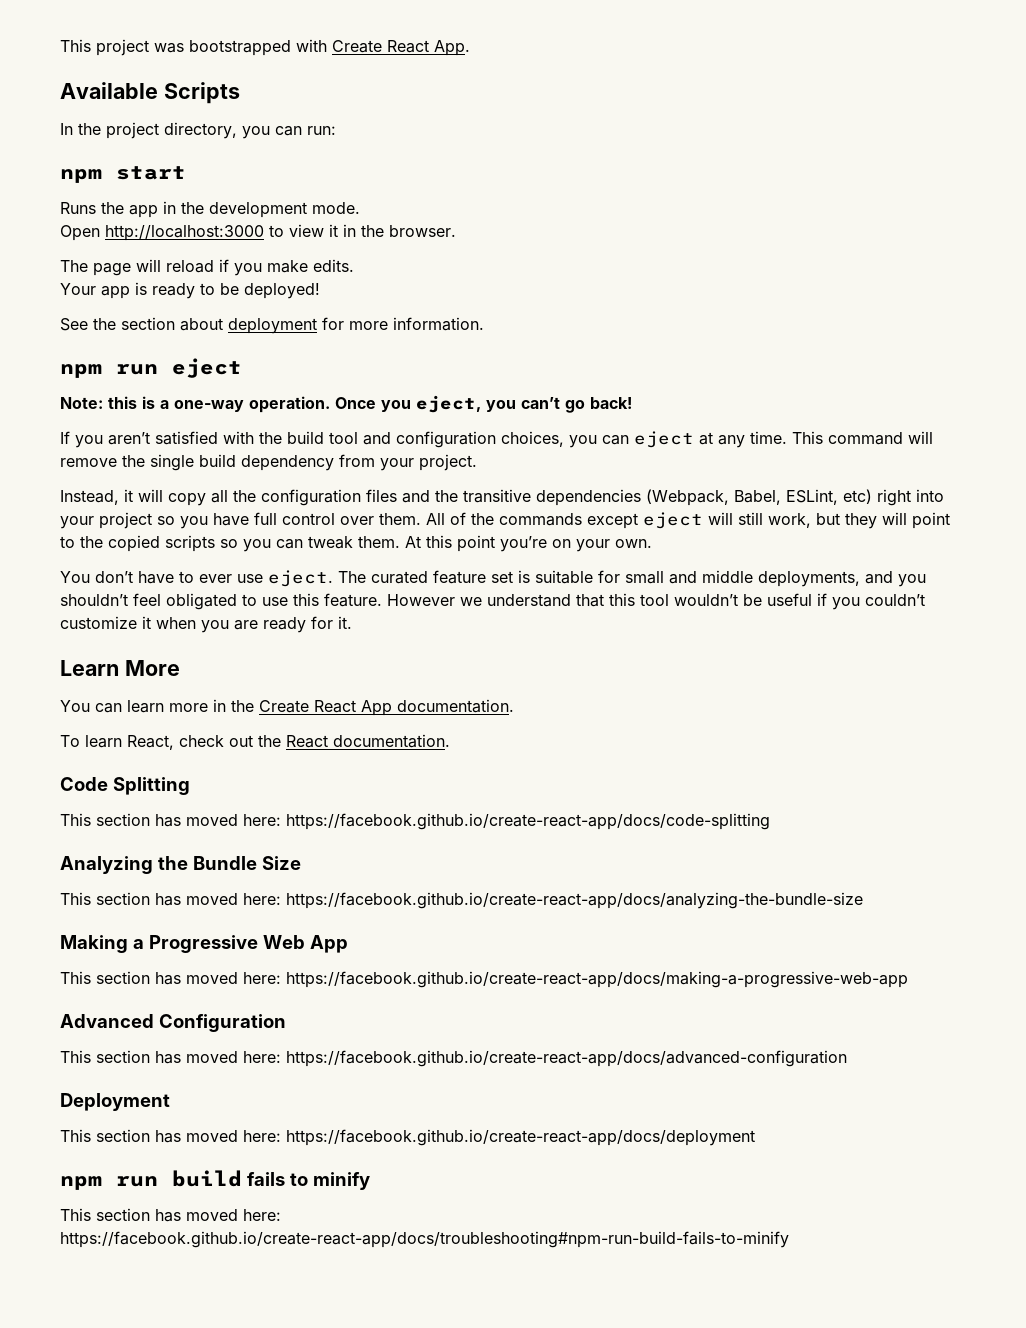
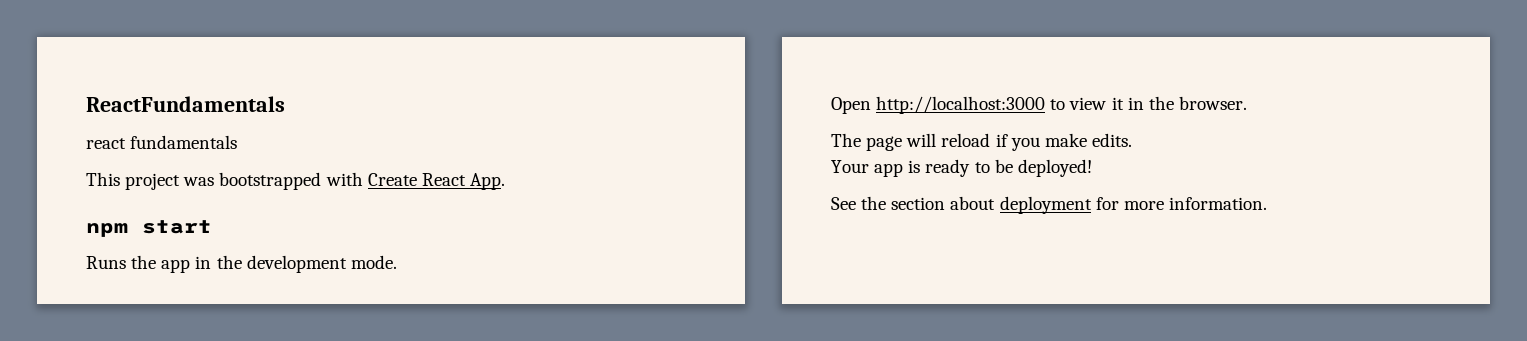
+ ReactFundamentals
+ react fundamentals
- Available Scripts
- In the project directory, you can run:
- npm run eject
- Note: this is a one-way operation. Once you eject, you can’t go back!
- If you aren’t satisfied with the build tool and configuration choices, you can eject at any time. This command will remove the single build dependency from your project.
- Instead, it will copy all the configuration files and the transitive dependencies (Webpack, Babel, ESLint, etc) right into your project so you have full control over them. All of the commands except eject will still work, but they will point to the copied scripts so you can tweak them. At this point you’re on your own.
- You don’t have to ever use eject. The curated feature set is suitable for small and middle deployments, and you shouldn’t feel obligated to use this feature. However we understand that this tool wouldn’t be useful if you couldn’t customize it when you are ready for it.
- Learn More
- You can learn more in the Create React App documentation.
- To learn React, check out the React documentation.
- Code Splitting
- This section has moved here: https://facebook.github.io/create-react-app/docs/code-splitting
- Analyzing the Bundle Size
- This section has moved here: https://facebook.github.io/create-react-app/docs/analyzing-the-bundle-size
- Making a Progressive Web App
- This section has moved here: https://facebook.github.io/create-react-app/docs/making-a-progressive-web-app
- Advanced Configuration
- This section has moved here: https://facebook.github.io/create-react-app/docs/advanced-configuration
- Deployment
- This section has moved here: https://facebook.github.io/create-react-app/docs/deployment
- npm run build fails to minify
- This section has moved here: https://facebook.github.io/create-react-app/docs/troubleshooting#npm-run-build-fails-to-minify

